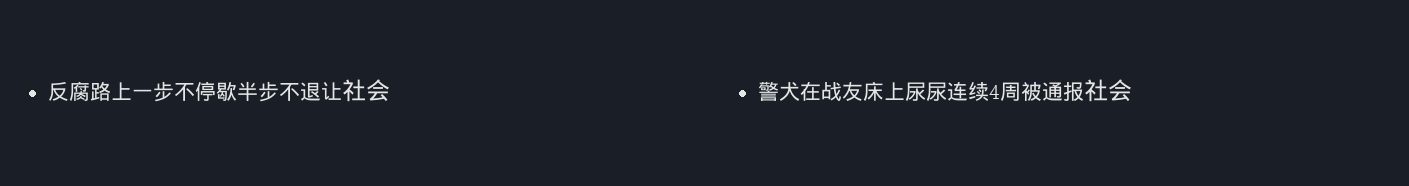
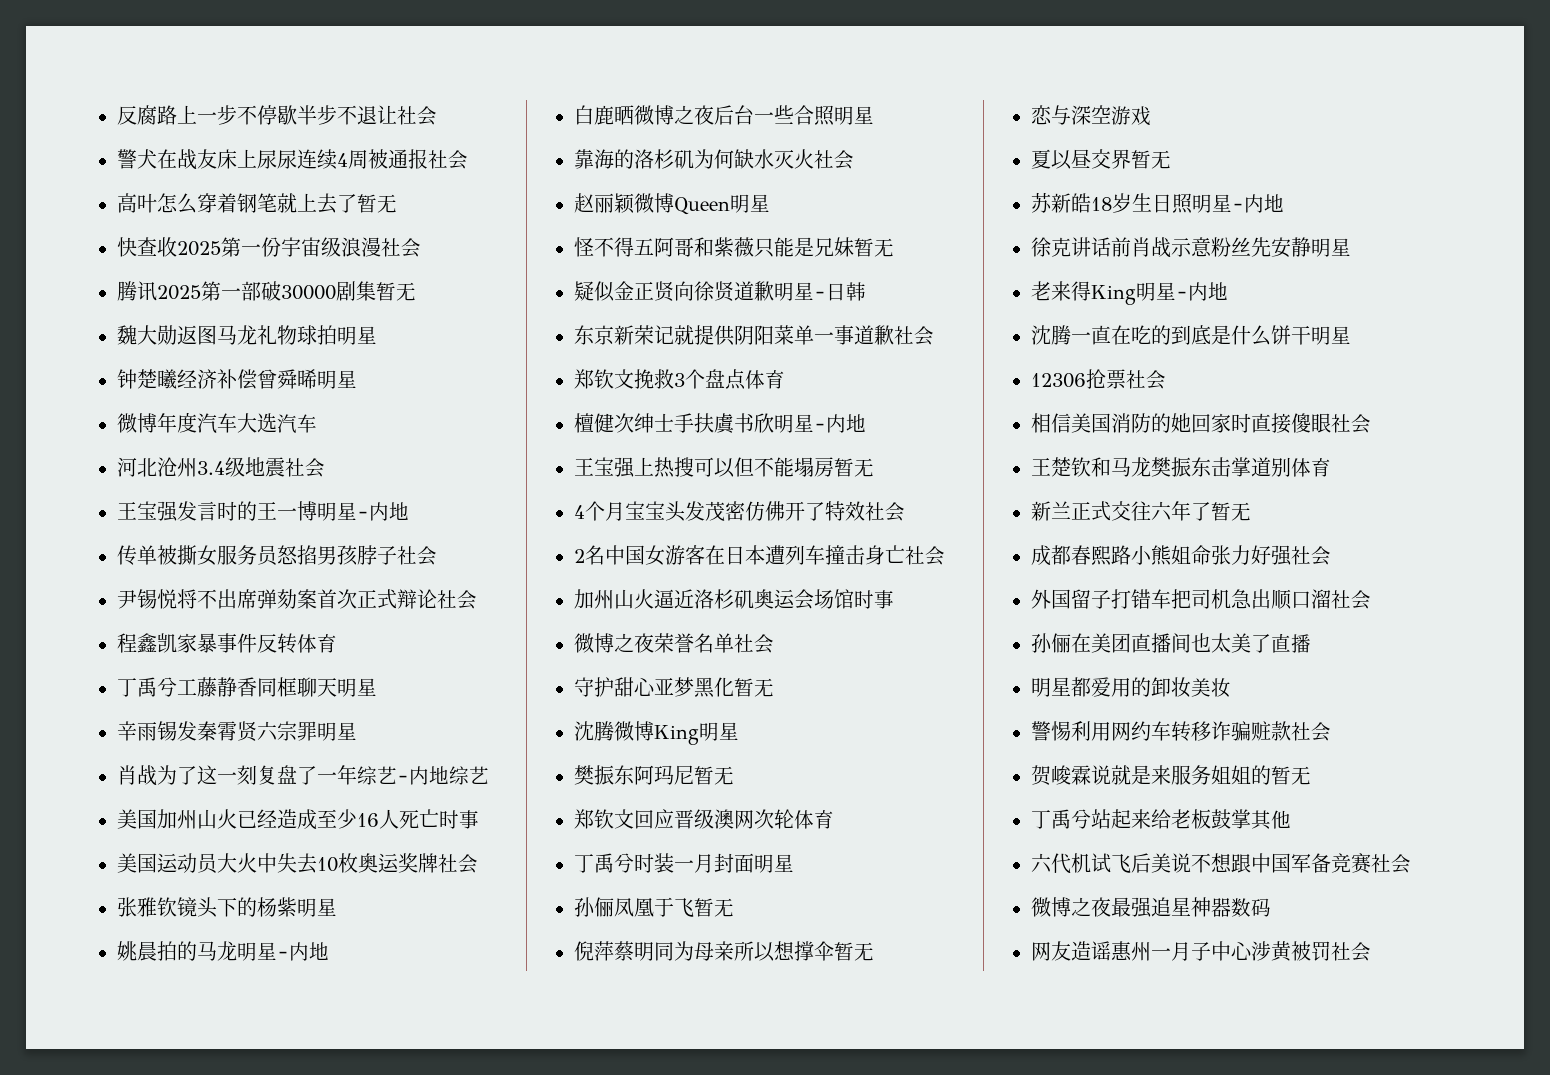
+ 高叶怎么穿着钢笔就上去了暂无
+ 快查收2025第一份宇宙级浪漫社会
+ 腾讯2025第一部破30000剧集暂无
+ 魏大勋返图马龙礼物球拍明星
+ 钟楚曦经济补偿曾舜晞明星
+ 微博年度汽车大选汽车
+ 河北沧州3.4级地震社会
+ 王宝强发言时的王一博明星-内地
+ 传单被撕女服务员怒掐男孩脖子社会
+ 尹锡悦将不出席弹劾案首次正式辩论社会
+ 程鑫凯家暴事件反转体育
+ 丁禹兮工藤静香同框聊天明星
+ 辛雨锡发秦霄贤六宗罪明星
+ 肖战为了这一刻复盘了一年综艺-内地综艺
+ 美国加州山火已经造成至少16人死亡时事
+ 美国运动员大火中失去10枚奥运奖牌社会
+ 张雅钦镜头下的杨紫明星
+ 姚晨拍的马龙明星-内地
+ 白鹿晒微博之夜后台一些合照明星
+ 靠海的洛杉矶为何缺水灭火社会
+ 赵丽颖微博Queen明星
+ 怪不得五阿哥和紫薇只能是兄妹暂无
+ 疑似金正贤向徐贤道歉明星-日韩
+ 东京新荣记就提供阴阳菜单一事道歉社会
+ 郑钦文挽救3个盘点体育
+ 檀健次绅士手扶虞书欣明星-内地
+ 王宝强上热搜可以但不能塌房暂无
+ 4个月宝宝头发茂密仿佛开了特效社会
+ 2名中国女游客在日本遭列车撞击身亡社会
+ 加州山火逼近洛杉矶奥运会场馆时事
+ 微博之夜荣誉名单社会
+ 守护甜心亚梦黑化暂无
+ 沈腾微博King明星
+ 樊振东阿玛尼暂无
+ 郑钦文回应晋级澳网次轮体育
+ 丁禹兮时装一月封面明星
+ 孙俪凤凰于飞暂无
+ 倪萍蔡明同为母亲所以想撑伞暂无
+ 恋与深空游戏
+ 夏以昼交界暂无
+ 苏新皓18岁生日照明星-内地
+ 徐克讲话前肖战示意粉丝先安静明星
+ 老来得King明星-内地
+ 沈腾一直在吃的到底是什么饼干明星
+ 12306抢票社会
+ 相信美国消防的她回家时直接傻眼社会
+ 王楚钦和马龙樊振东击掌道别体育
+ 新兰正式交往六年了暂无
+ 成都春熙路小熊姐命张力好强社会
+ 外国留子打错车把司机急出顺口溜社会
+ 孙俪在美团直播间也太美了直播
+ 明星都爱用的卸妆美妆
+ 警惕利用网约车转移诈骗赃款社会
+ 贺峻霖说就是来服务姐姐的暂无
+ 丁禹兮站起来给老板鼓掌其他
+ 六代机试飞后美说不想跟中国军备竞赛社会
+ 微博之夜最强追星神器数码
+ 网友造谣惠州一月子中心涉黄被罚社会

